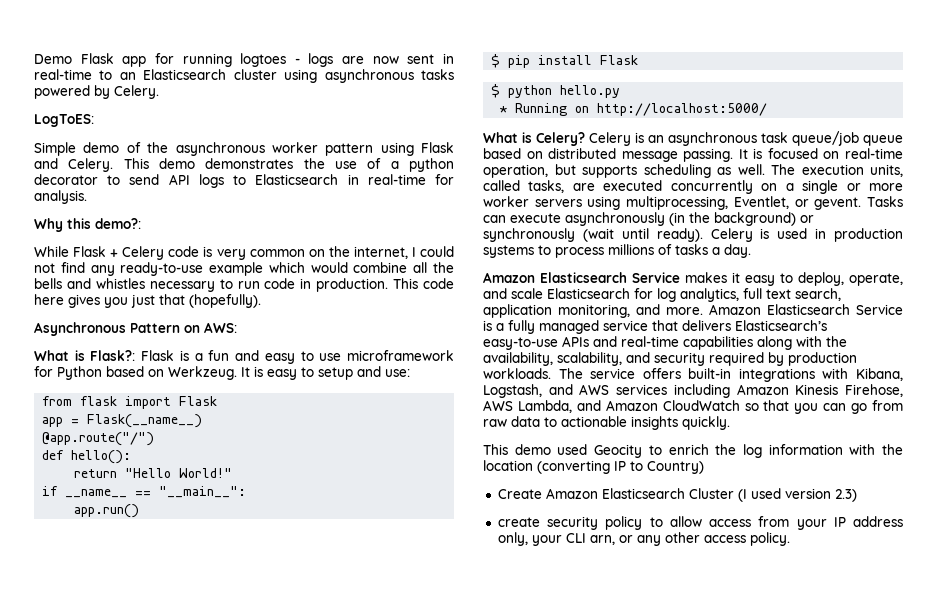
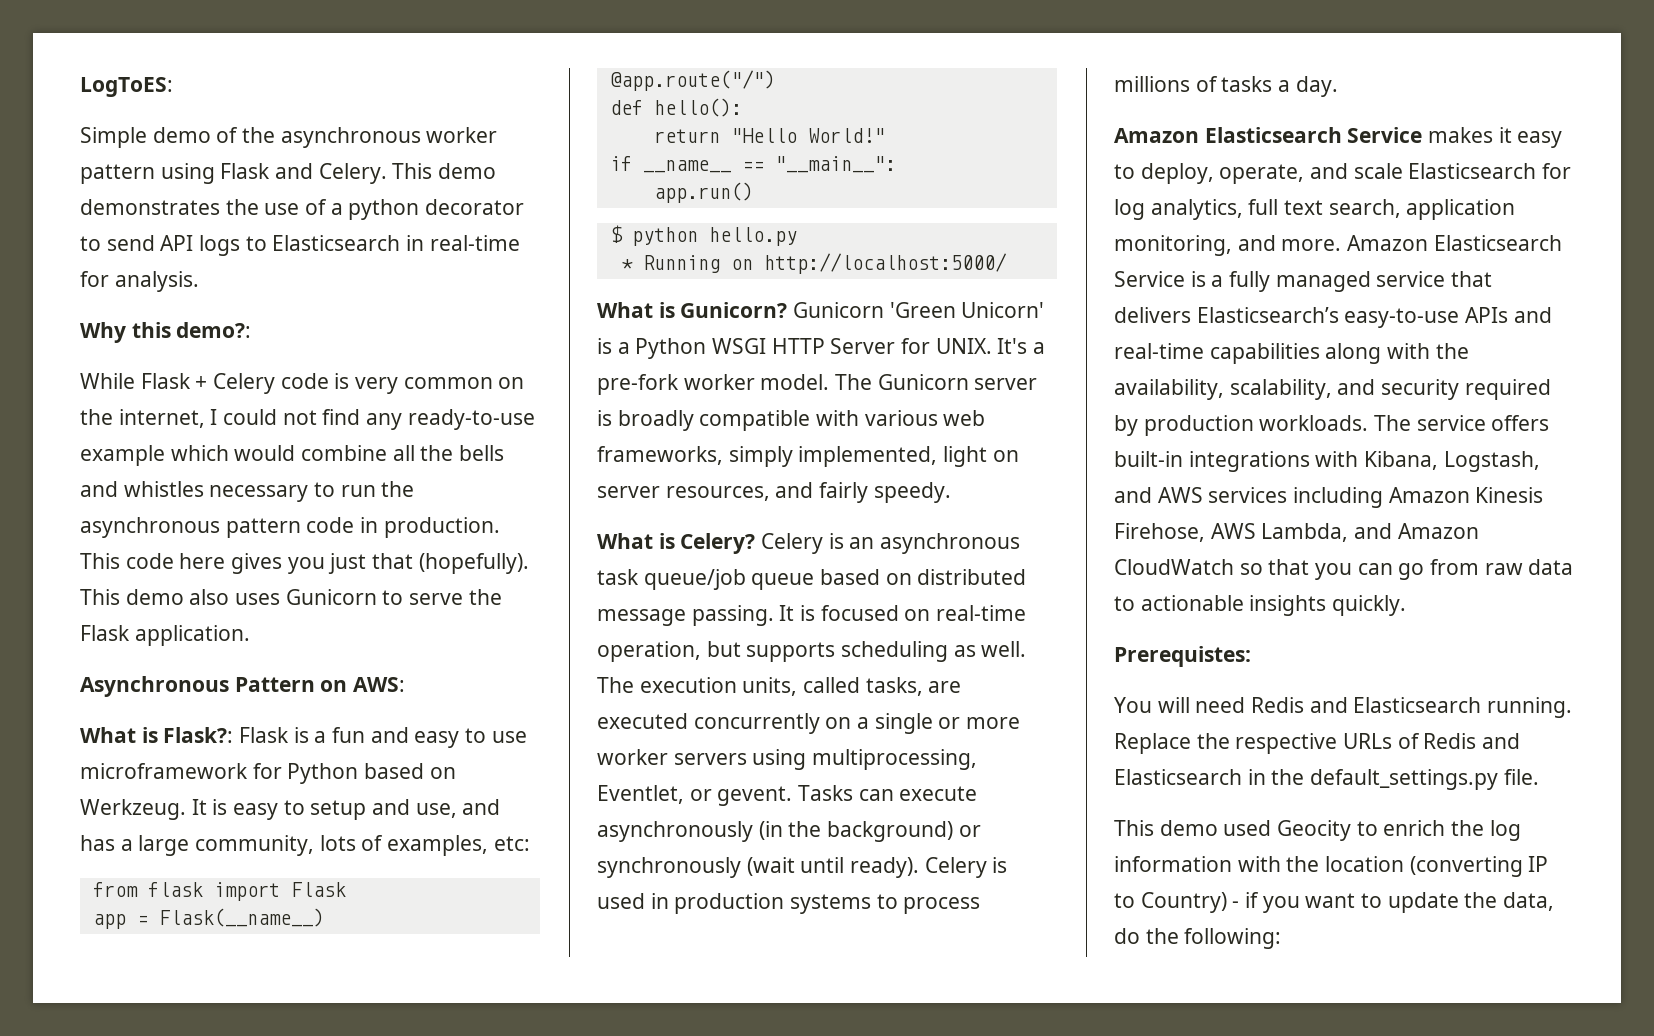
- Demo Flask app for running logtoes - logs are now sent in real-time to an Elasticsearch cluster using asynchronous tasks powered by Celery.
- While Flask + Celery code is very common on the internet, I could not find any ready-to-use example which would combine all the bells and whistles necessary to run code in production.
+ While Flask + Celery code is very common on the internet, I could not find any ready-to-use example which would combine all the bells and whistles necessary to run the asynchronous pattern code in production.
+ This demo also uses Gunicorn to serve the Flask application.
- It is easy to setup and use:
+ It is easy to setup and use, and has a large community, lots of examples, etc:
- $ pip install Flask
+ What is Gunicorn? Gunicorn 'Green Unicorn' is a Python WSGI HTTP Server for UNIX. It's a pre-fork worker model. The Gunicorn server is broadly compatible with various web frameworks, simply implemented, light on server resources, and fairly speedy.
+ Prerequistes:
+ You will need Redis and Elasticsearch running. Replace the respective URLs of Redis and Elasticsearch in the default_settings.py file.
- This demo used Geocity to enrich the log information with the location (converting IP to Country)
- Create Amazon Elasticsearch Cluster (I used version 2.3)
- create security policy to allow access from your IP address only, your CLI arn, or any other access policy.
+ This demo used Geocity to enrich the log information with the location (converting IP to Country) - if you want to update the data, do the following:

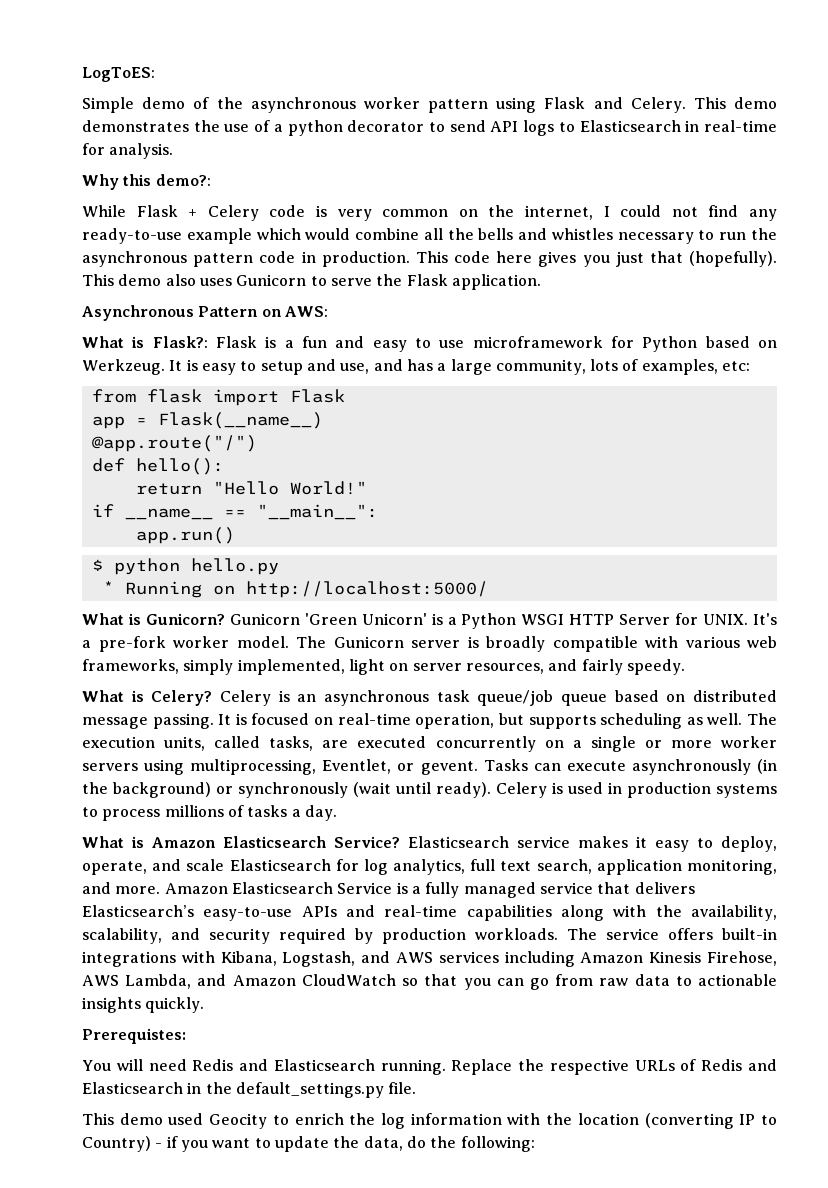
- Amazon Elasticsearch Service makes it easy to deploy, operate, and scale Elasticsearch for log analytics, full text search, application monitoring, and more.
+ What is Amazon Elasticsearch Service? Elasticsearch service makes it easy to deploy, operate, and scale Elasticsearch for log analytics, full text search, application monitoring, and more.

